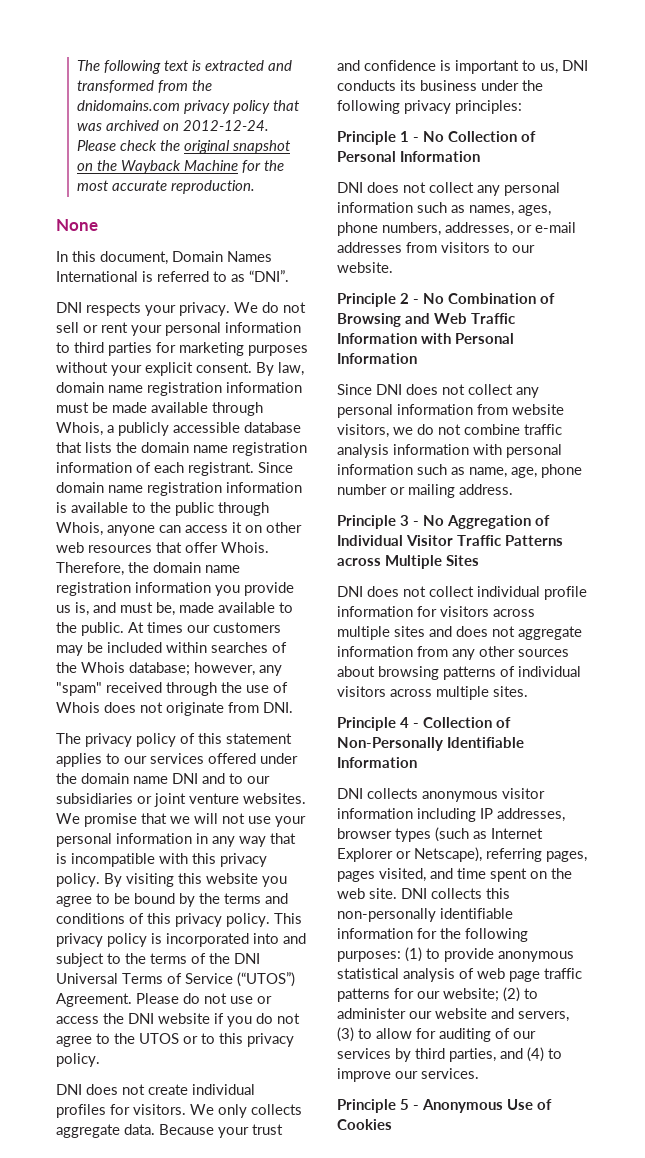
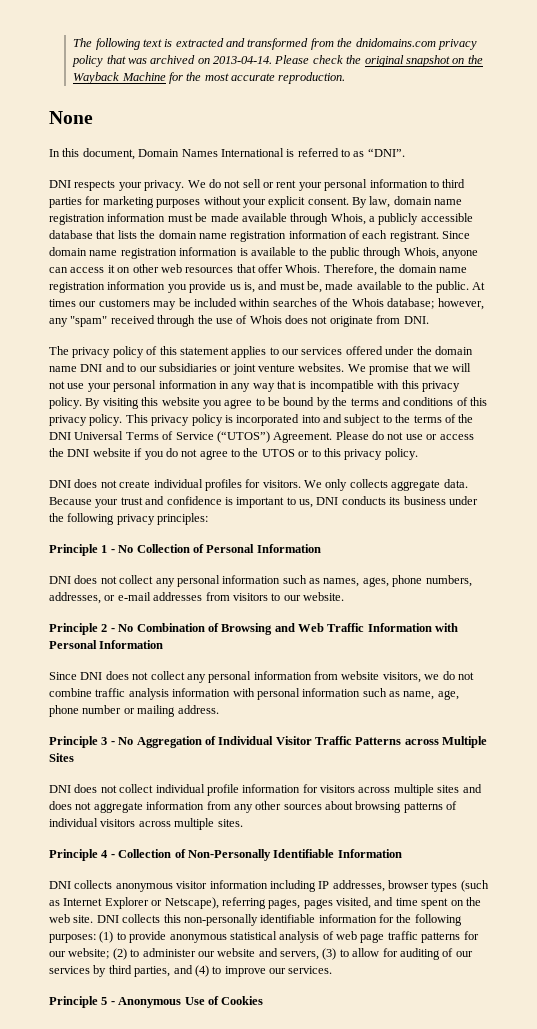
- The following text is extracted and transformed from the dnidomains.com privacy policy that was archived on 2012-12-24.
+ The following text is extracted and transformed from the dnidomains.com privacy policy that was archived on 2013-04-14.

